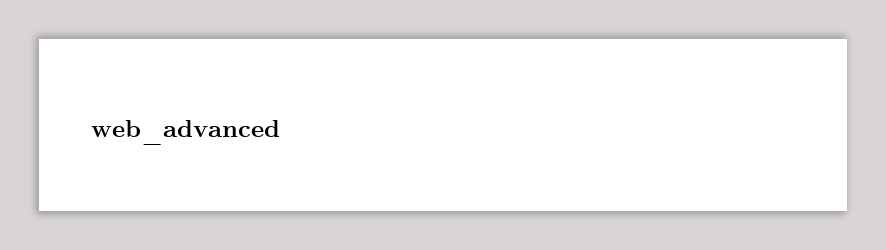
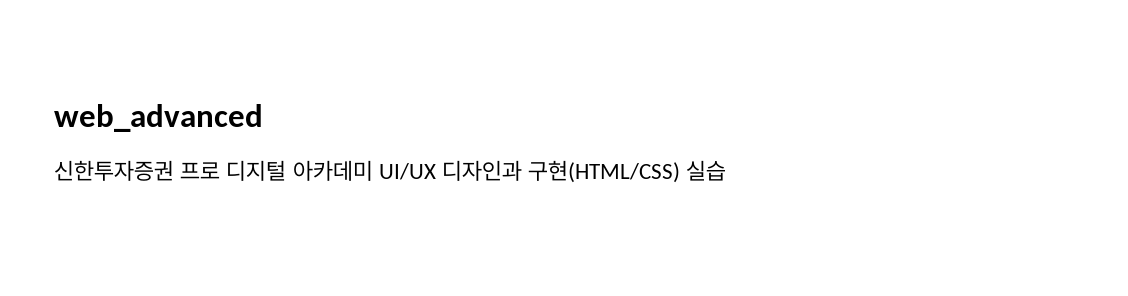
+ 신한투자증권 프로 디지털 아카데미 UI/UX 디자인과 구현(HTML/CSS) 실습

